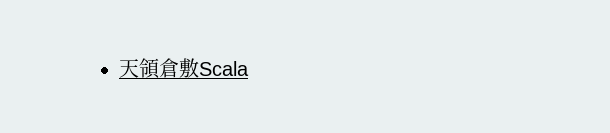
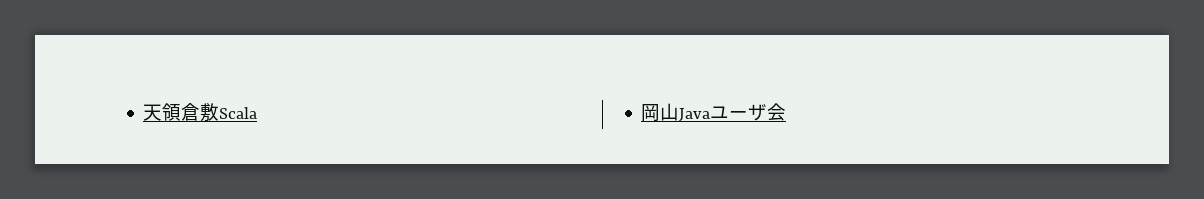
+ 岡山Javaユーザ会

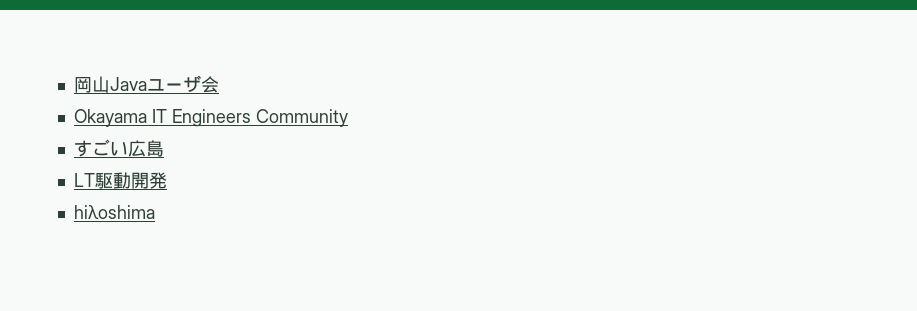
- 天領倉敷Scala
+ Okayama IT Engineers Community
+ すごい広島
+ LT駆動開発
+ hiλoshima

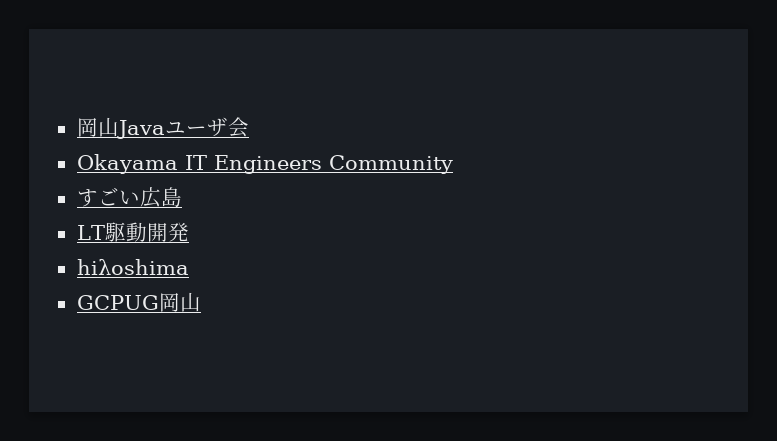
+ GCPUG岡山

